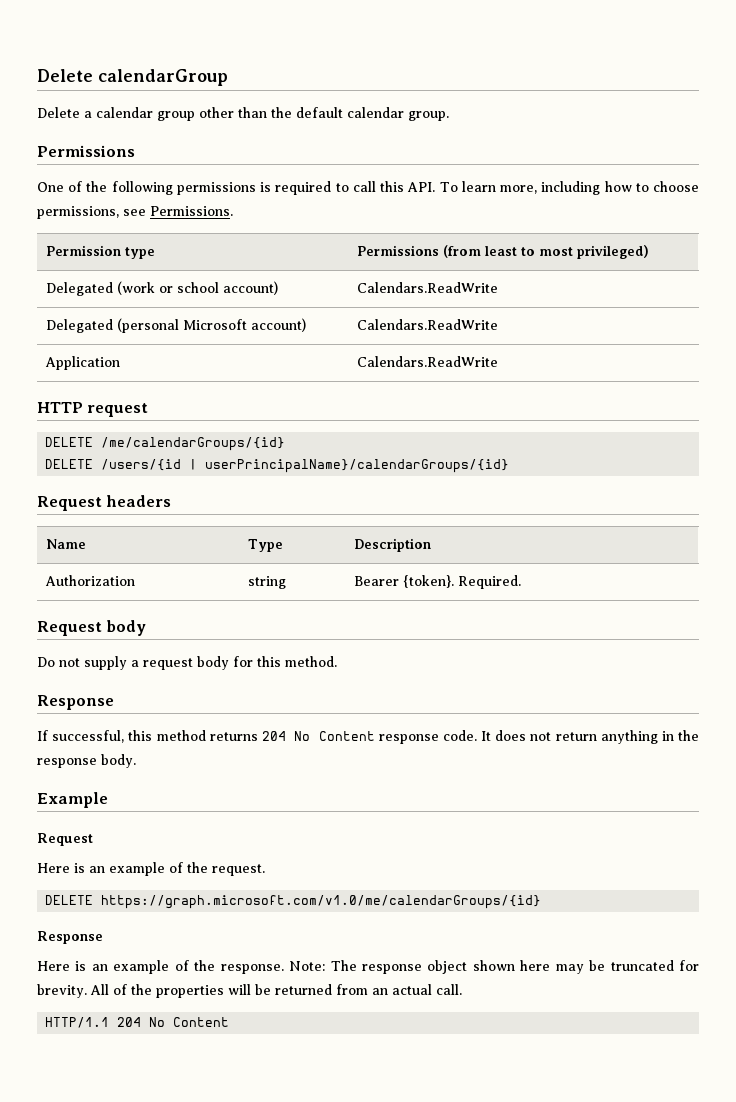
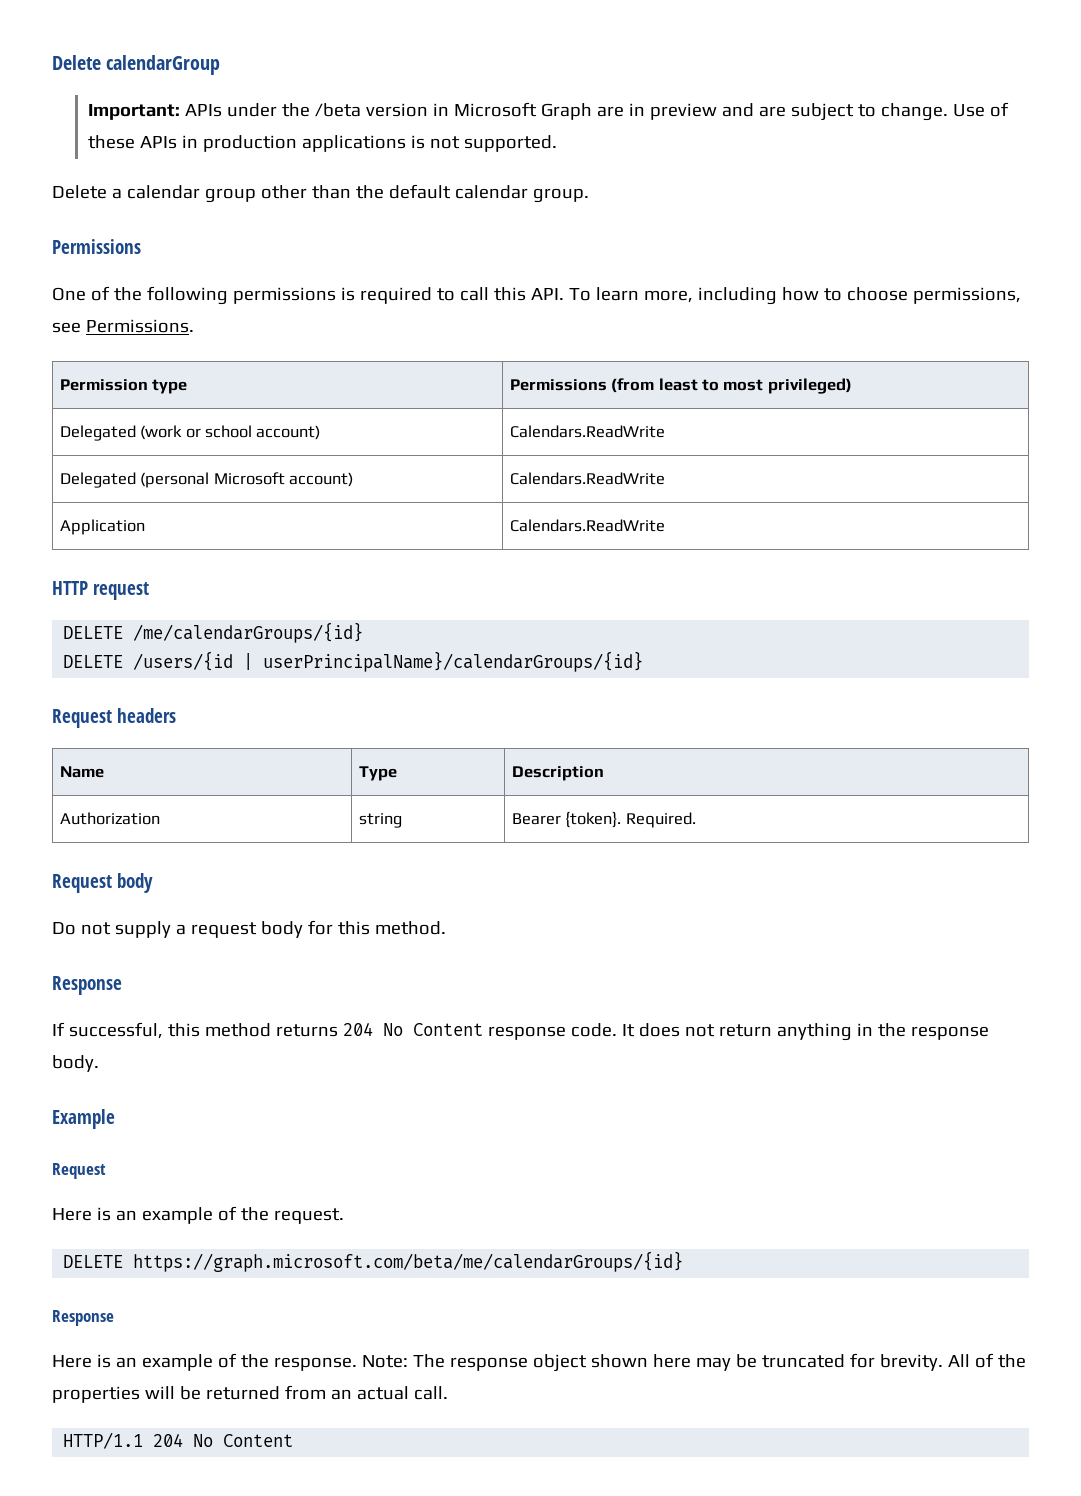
+ Important: APIs under the /beta version in Microsoft Graph are in preview and are subject to change. Use of these APIs in production applications is not supported.
- DELETE https://graph.microsoft.com/v1.0/me/calendarGroups/{id}
+ DELETE https://graph.microsoft.com/beta/me/calendarGroups/{id}

